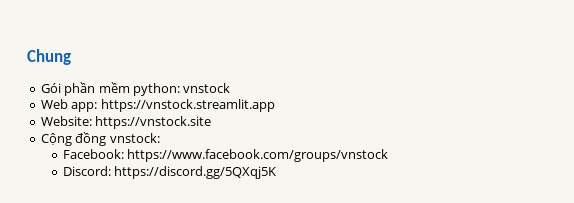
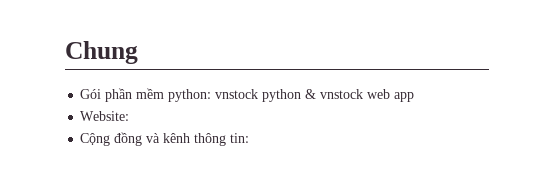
- Gói phần mềm python: vnstock
- Web app: https://vnstock.streamlit.app
+ Gói phần mềm python: vnstock python & vnstock web app
- Website: https://vnstock.site
+ Website:
- Cộng đồng vnstock:
- Facebook: https://www.facebook.com/groups/vnstock
- Discord: https://discord.gg/5QXqj5K
+ Cộng đồng và kênh thông tin:

